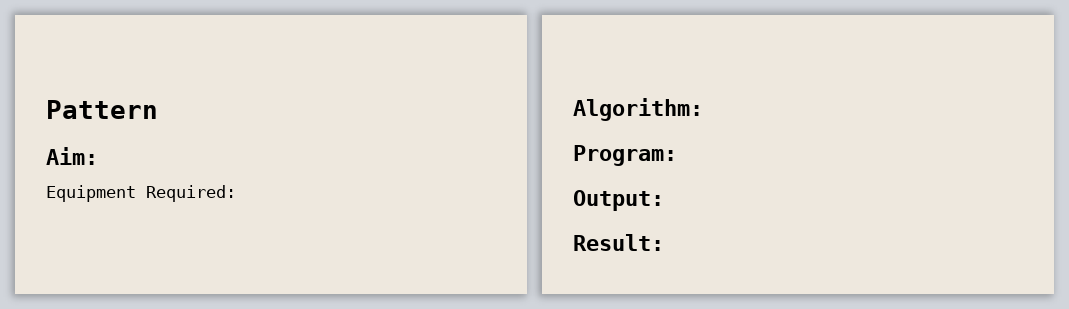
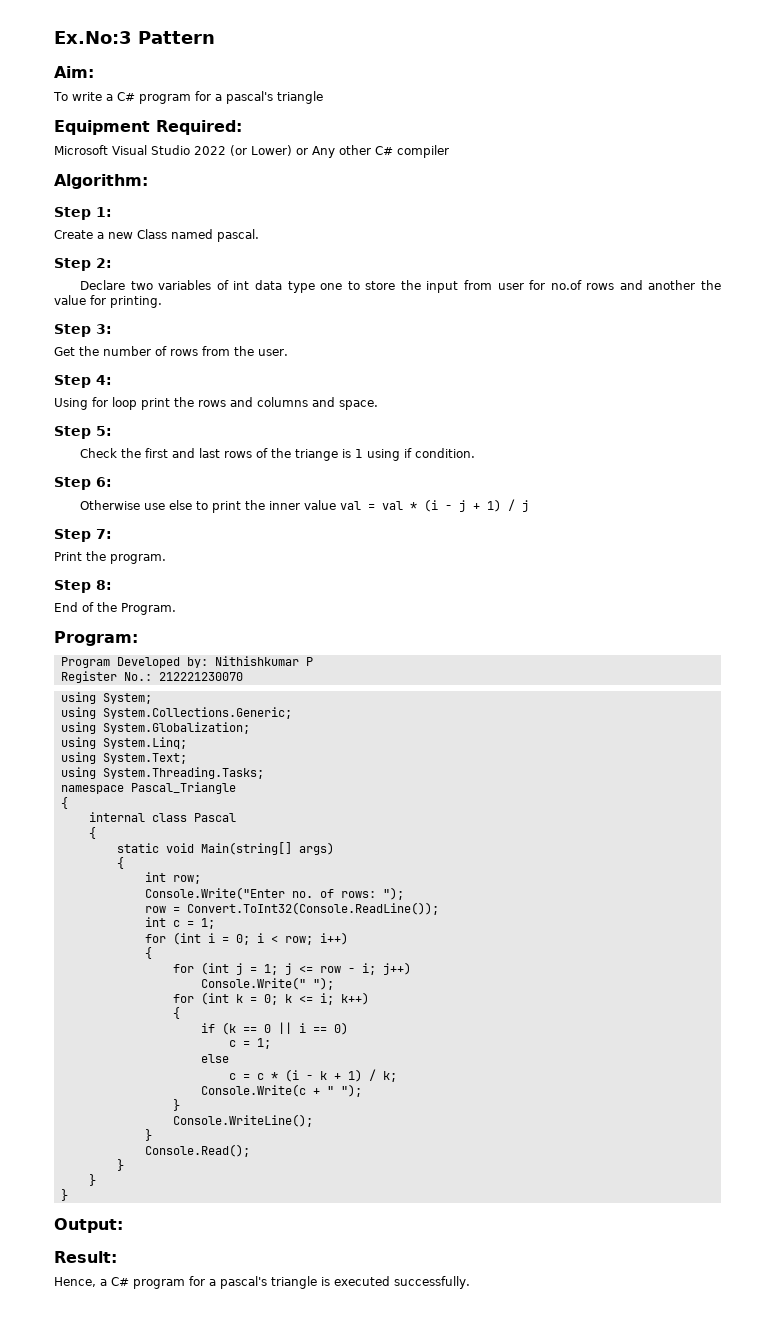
- Pattern
+ Ex.No:3 Pattern
+ To write a C# program for a pascal's triangle
  Equipment Required:
+ Microsoft Visual Studio 2022 (or Lower) or Any other C# compiler
  Algorithm:
+ Step 1:
+ Create a new Class named pascal.
+ Step 2:
+ Declare two variables of int data type one to store the input from user for no.of rows and another the value for printing.
+ Step 3:
+ Get the number of rows from the user.
+ Step 4:
+ Using for loop print the rows and columns and space.
+ Step 5:
+ Check the first and last rows of the triange is 1 using if condition.
+ Step 6:
+ Otherwise use else to print the inner value val = val * (i - j + 1) / j
+ Step 7:
+ Print the program.
+ Step 8:
+ End of the Program.
  Program:
+ Program Developed by: Nithishkumar P
+ Register No.: 212221230070
+ using System;
+ using System.Collections.Generic;
+ using System.Globalization;
+ using System.Linq;
+ using System.Text;
+ using System.Threading.Tasks;
+ namespace Pascal_Triangle
+ {
+ internal class Pascal
+ {
+ static void Main(string[] args)
+ {
+ int row;
+ Console.Write("Enter no. of rows: ");
+ row = Convert.ToInt32(Console.ReadLine());
+ int c = 1;
+ for (int i = 0; i < row; i++)
+ {
+ for (int j = 1; j <= row - i; j++)
+ Console.Write(" ");
+ for (int k = 0; k <= i; k++)
+ {
+ if (k == 0 || i == 0)
+ c = 1;
+ else
+ c = c * (i - k + 1) / k;
+ Console.Write(c + " ");
+ }
+ Console.WriteLine();
+ }
+ Console.Read();
+ }
+ }
+ }
  Output:
  Result:
+ Hence, a C# program for a pascal's triangle is executed successfully.

